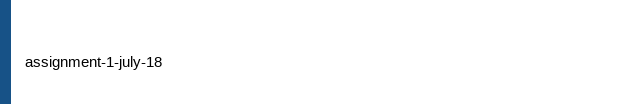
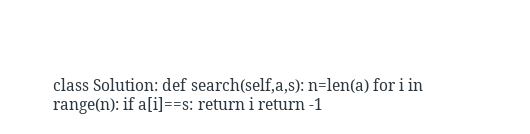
- assignment-1-july-18
+ class Solution: def search(self,a,s): n=len(a) for i in range(n): if a[i]==s: return i return -1

